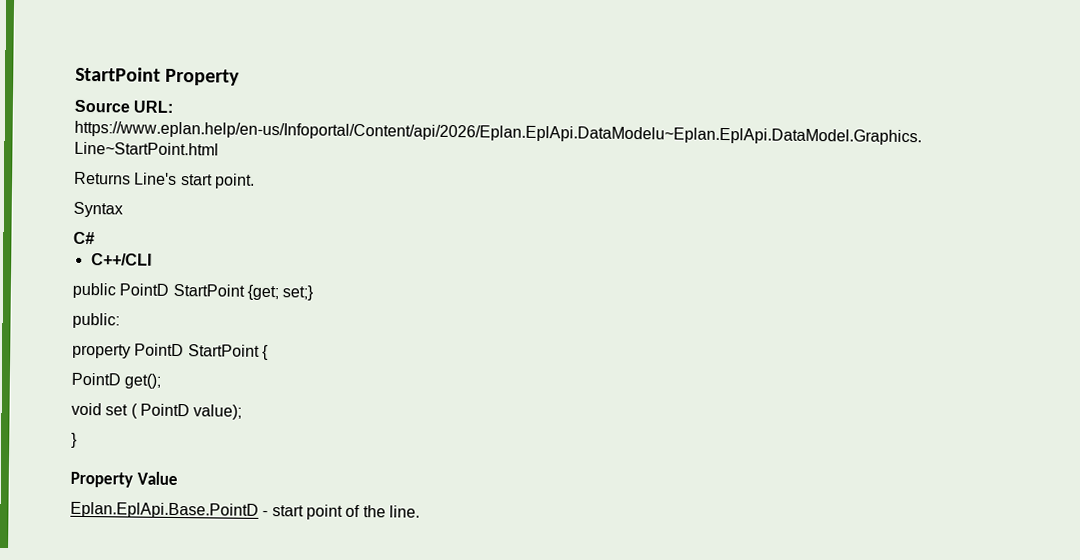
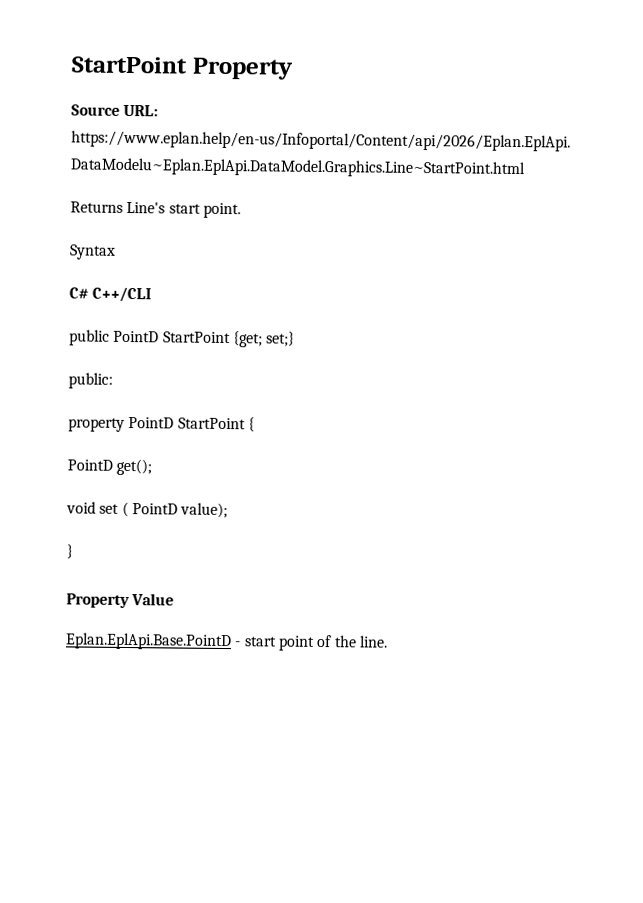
- C#
- C++/CLI
+ C# C++/CLI

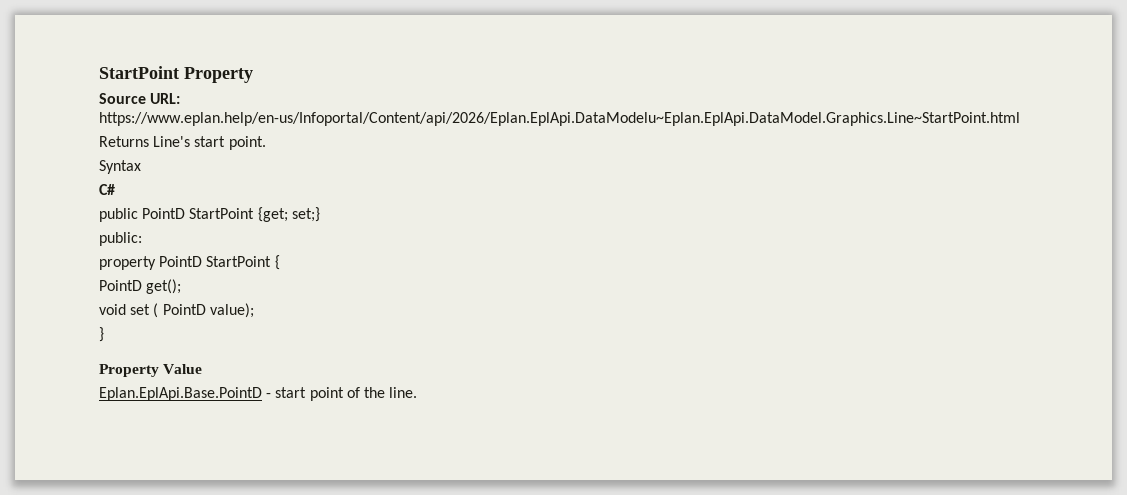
- C# C++/CLI
+ C#

